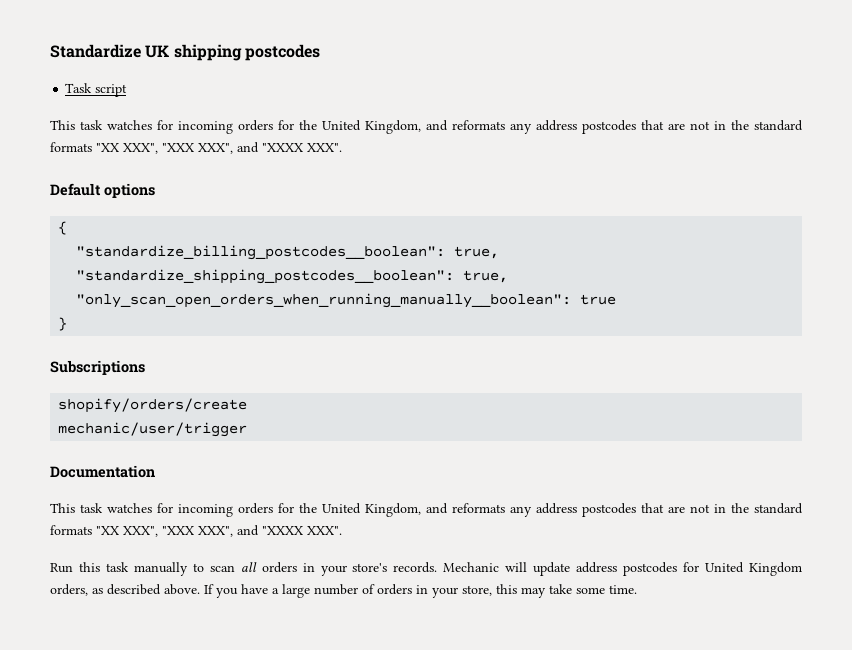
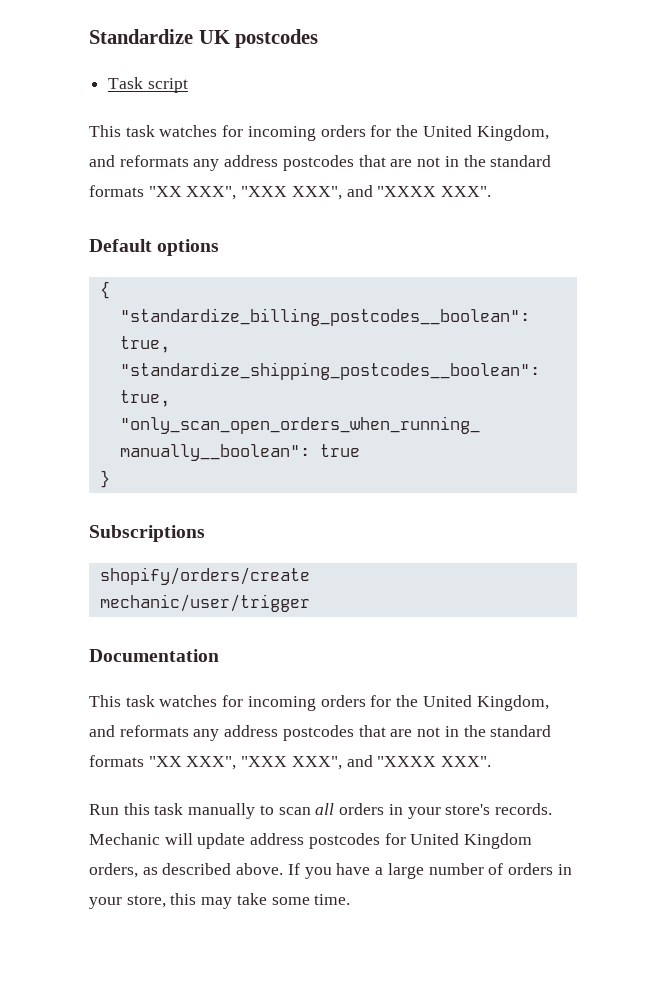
- Standardize UK shipping postcodes
+ Standardize UK postcodes

